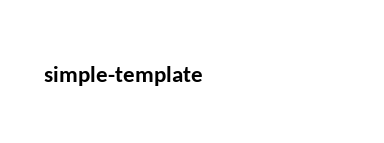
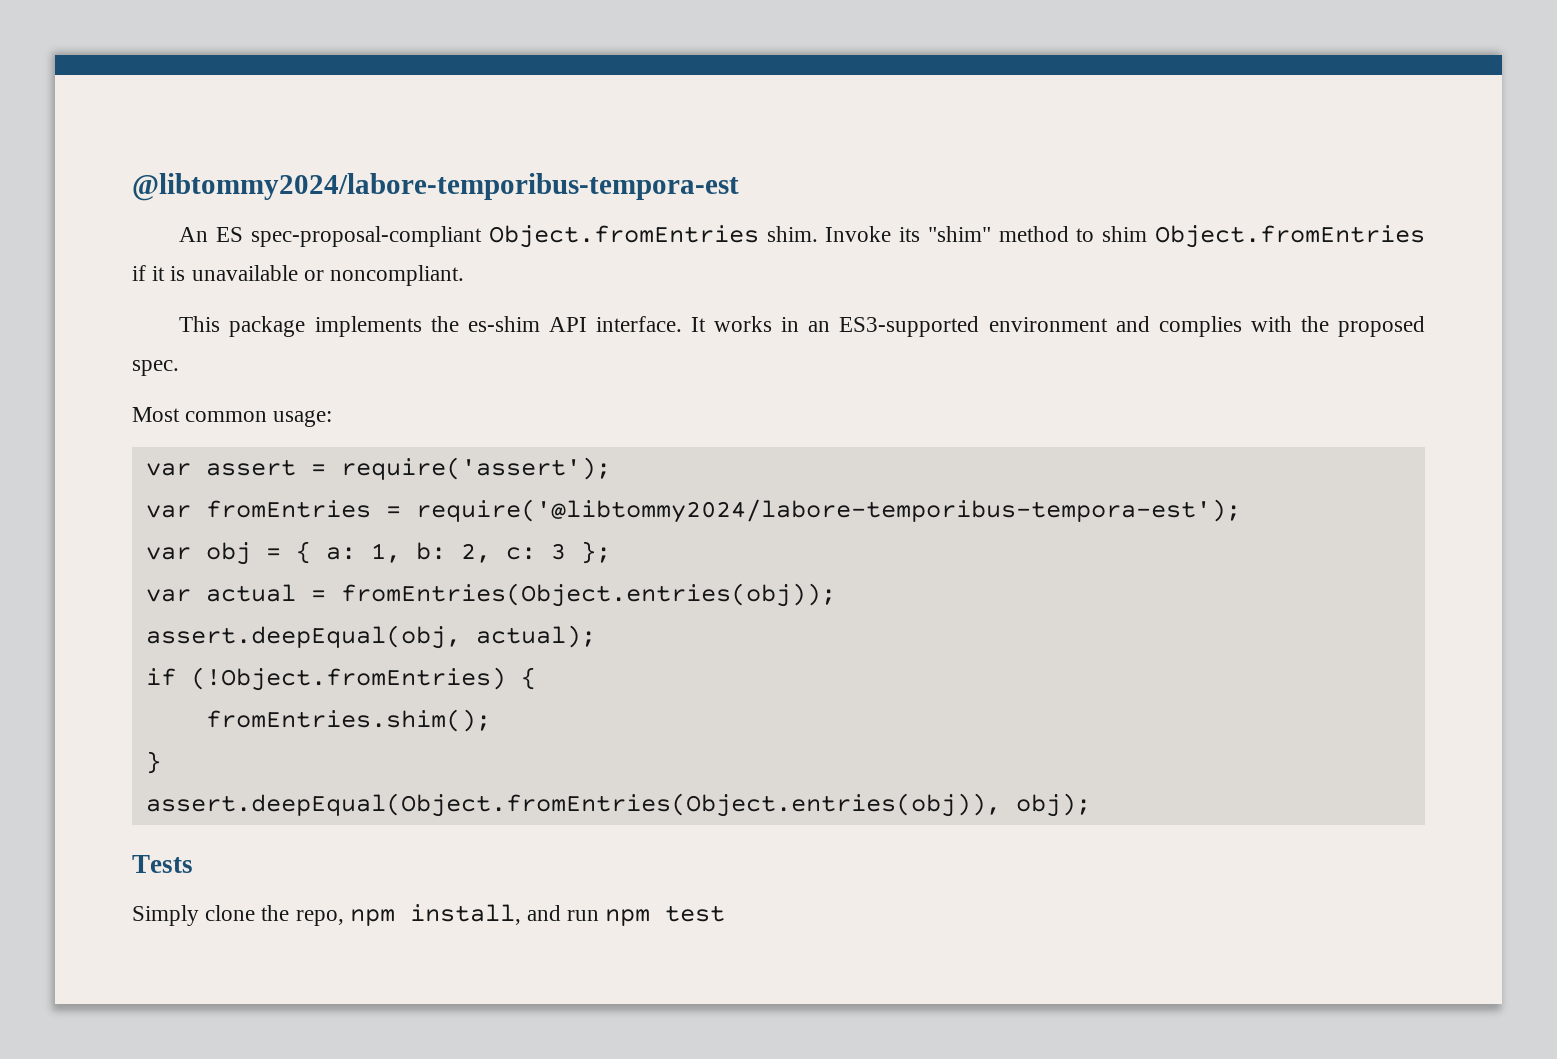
- simple-template
+ @libtommy2024/labore-temporibus-tempora-est
+ An ES spec-proposal-compliant Object.fromEntries shim. Invoke its "shim" method to shim Object.fromEntries if it is unavailable or noncompliant.
+ This package implements the es-shim API interface. It works in an ES3-supported environment and complies with the proposed spec.
+ Most common usage:
+ var assert = require('assert');
+ var fromEntries = require('@libtommy2024/labore-temporibus-tempora-est');
+ var obj = { a: 1, b: 2, c: 3 };
+ var actual = fromEntries(Object.entries(obj));
+ assert.deepEqual(obj, actual);
+ if (!Object.fromEntries) {
+ fromEntries.shim();
+ }
+ assert.deepEqual(Object.fromEntries(Object.entries(obj)), obj);
+ Tests
+ Simply clone the repo, npm install, and run npm test

